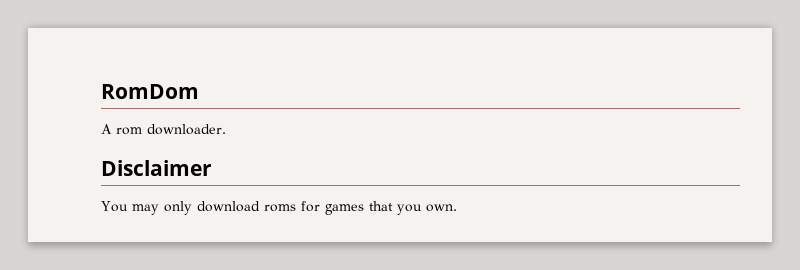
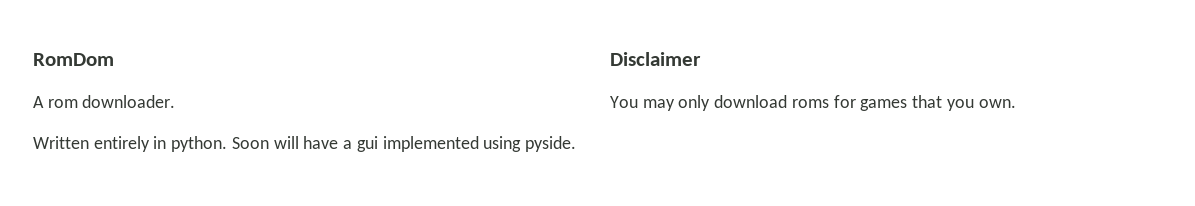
+ Written entirely in python. Soon will have a gui implemented using pyside.

